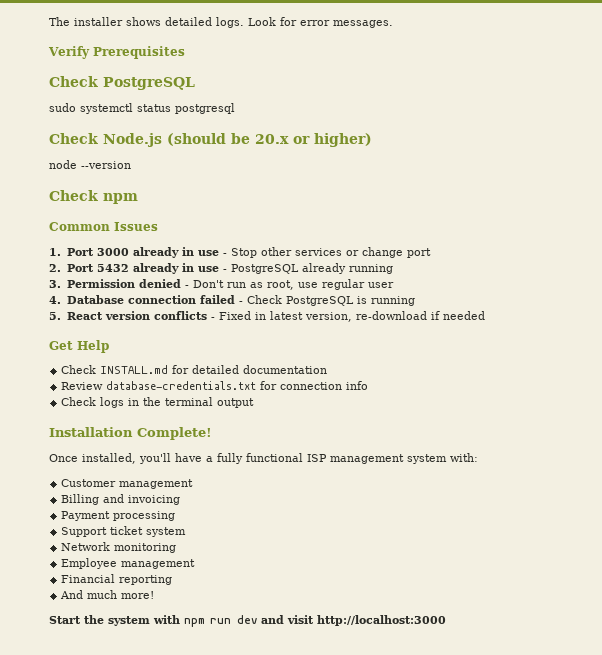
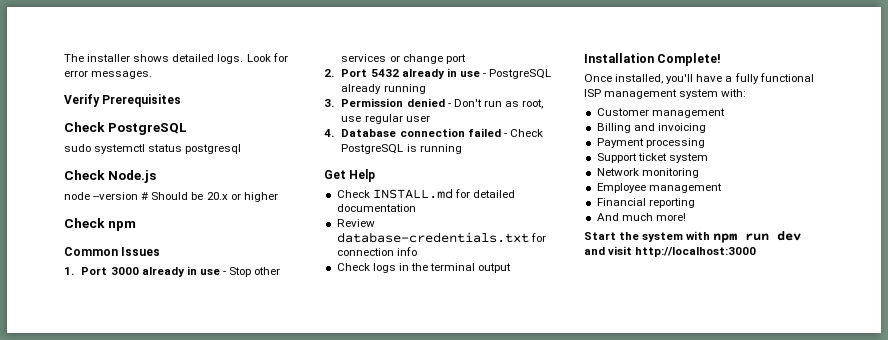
- Check Node.js (should be 20.x or higher)
- node --version
+ Check Node.js
+ node --version # Should be 20.x or higher
- 5. React version conflicts - Fixed in latest version, re-download if needed

